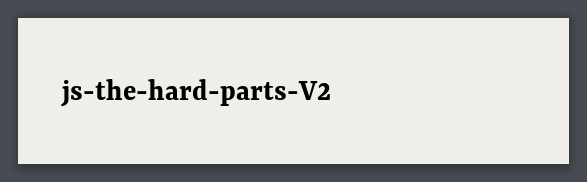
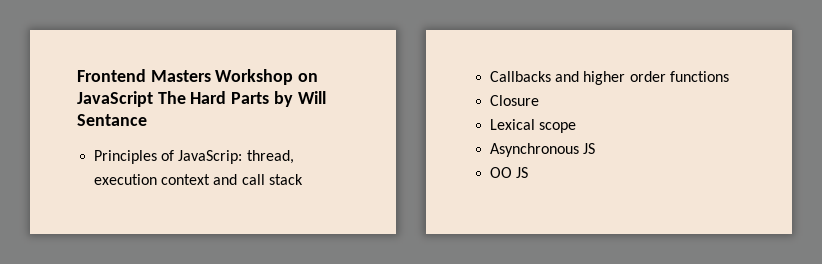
- js-the-hard-parts-V2
+ Frontend Masters Workshop on JavaScript The Hard Parts by Will Sentance
+ Principles of JavaScrip: thread, execution context and call stack
+ Callbacks and higher order functions
+ Closure
+ Lexical scope
+ Asynchronous JS
+ OO JS

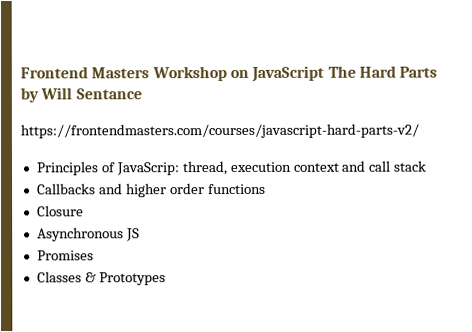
+ https://frontendmasters.com/courses/javascript-hard-parts-v2/
- Lexical scope
- OO JS
+ Promises
+ Classes & Prototypes

